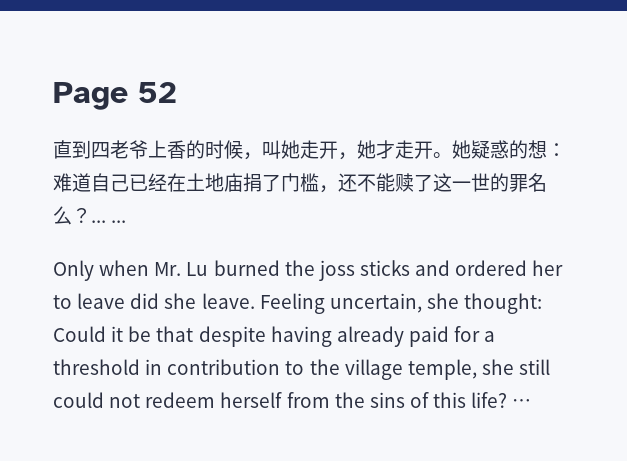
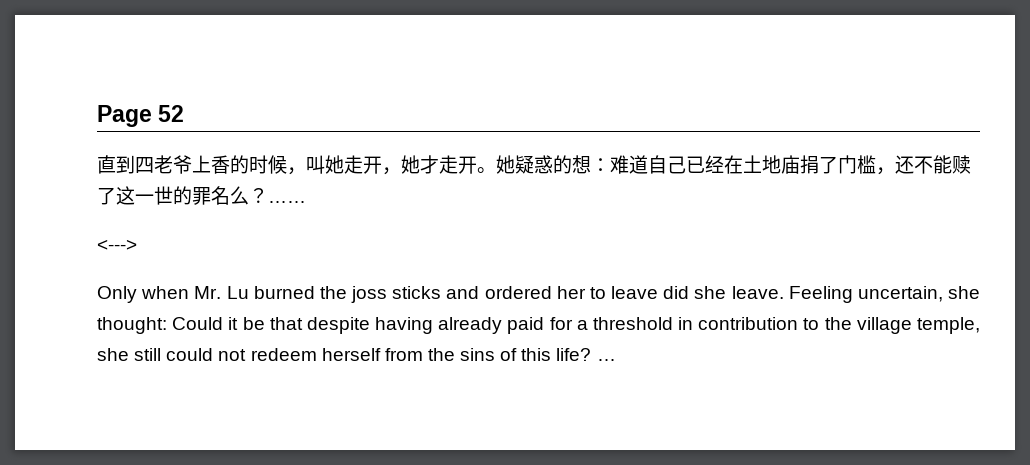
- 她疑惑的想：难道自己已经在土地庙捐了门槛，还不能赎了这一世的罪名么？... ...
+ 她疑惑的想：难道自己已经在土地庙捐了门槛，还不能赎了这一世的罪名么？……
+ <--->

